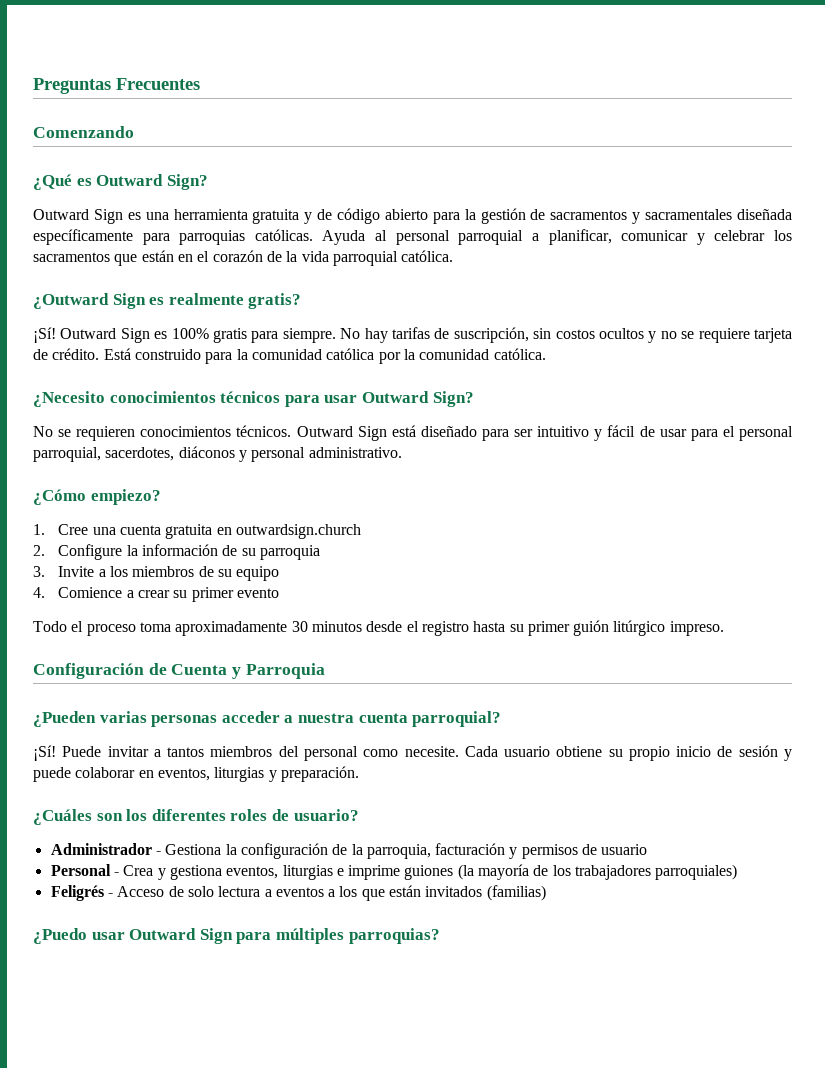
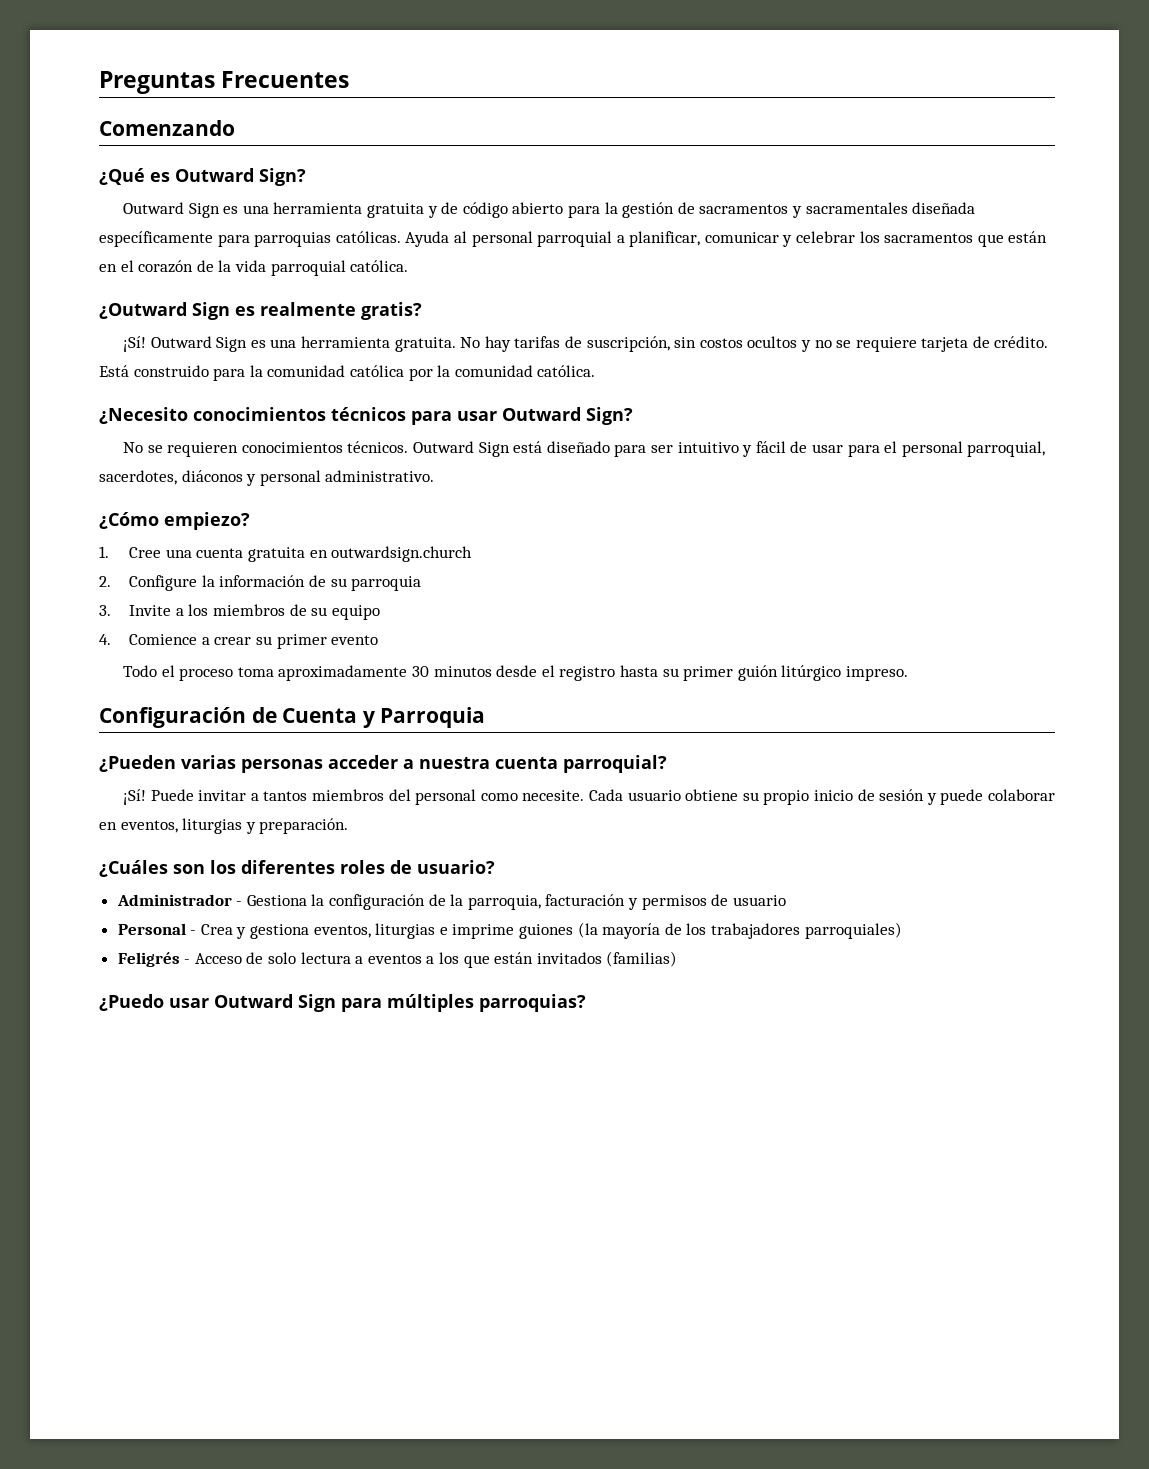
- Outward Sign es 100% gratis para siempre.
+ Outward Sign es una herramienta gratuita.

